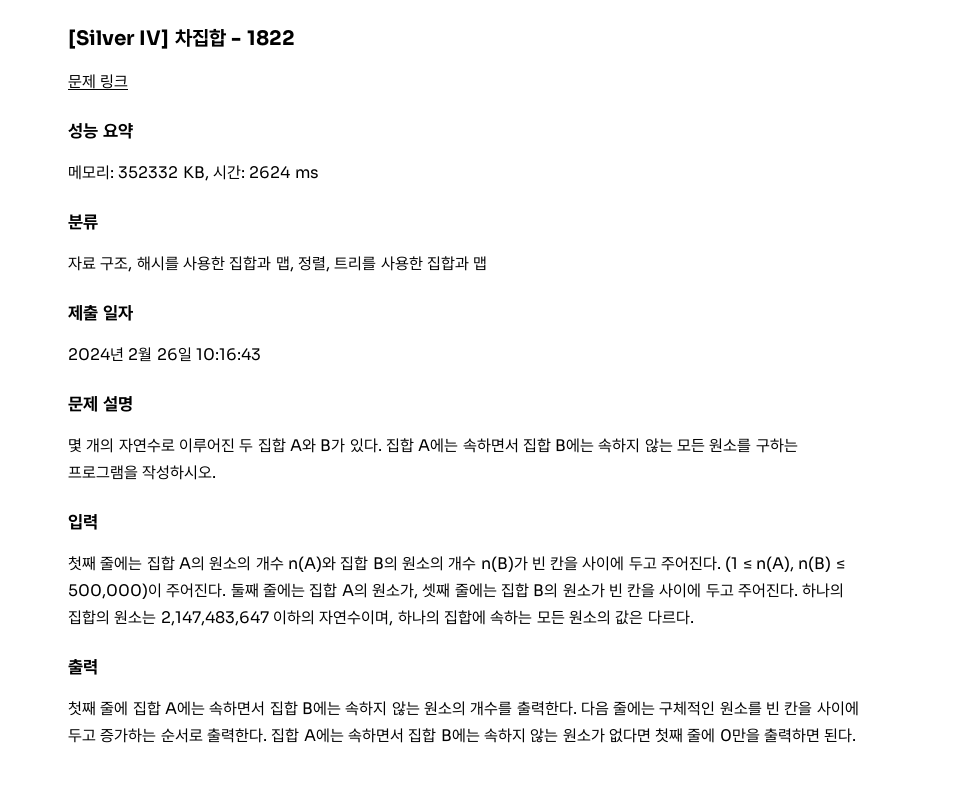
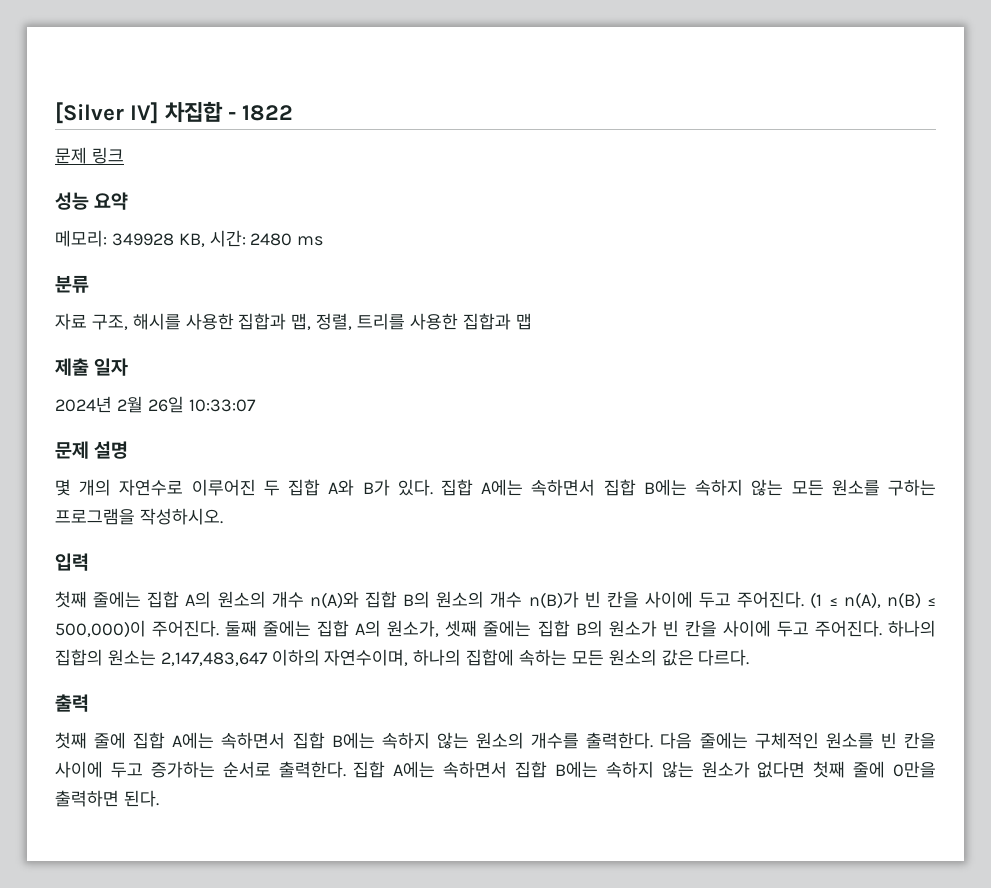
- 메모리: 352332 KB, 시간: 2624 ms
+ 메모리: 349928 KB, 시간: 2480 ms
- 2024년 2월 26일 10:16:43
+ 2024년 2월 26일 10:33:07

